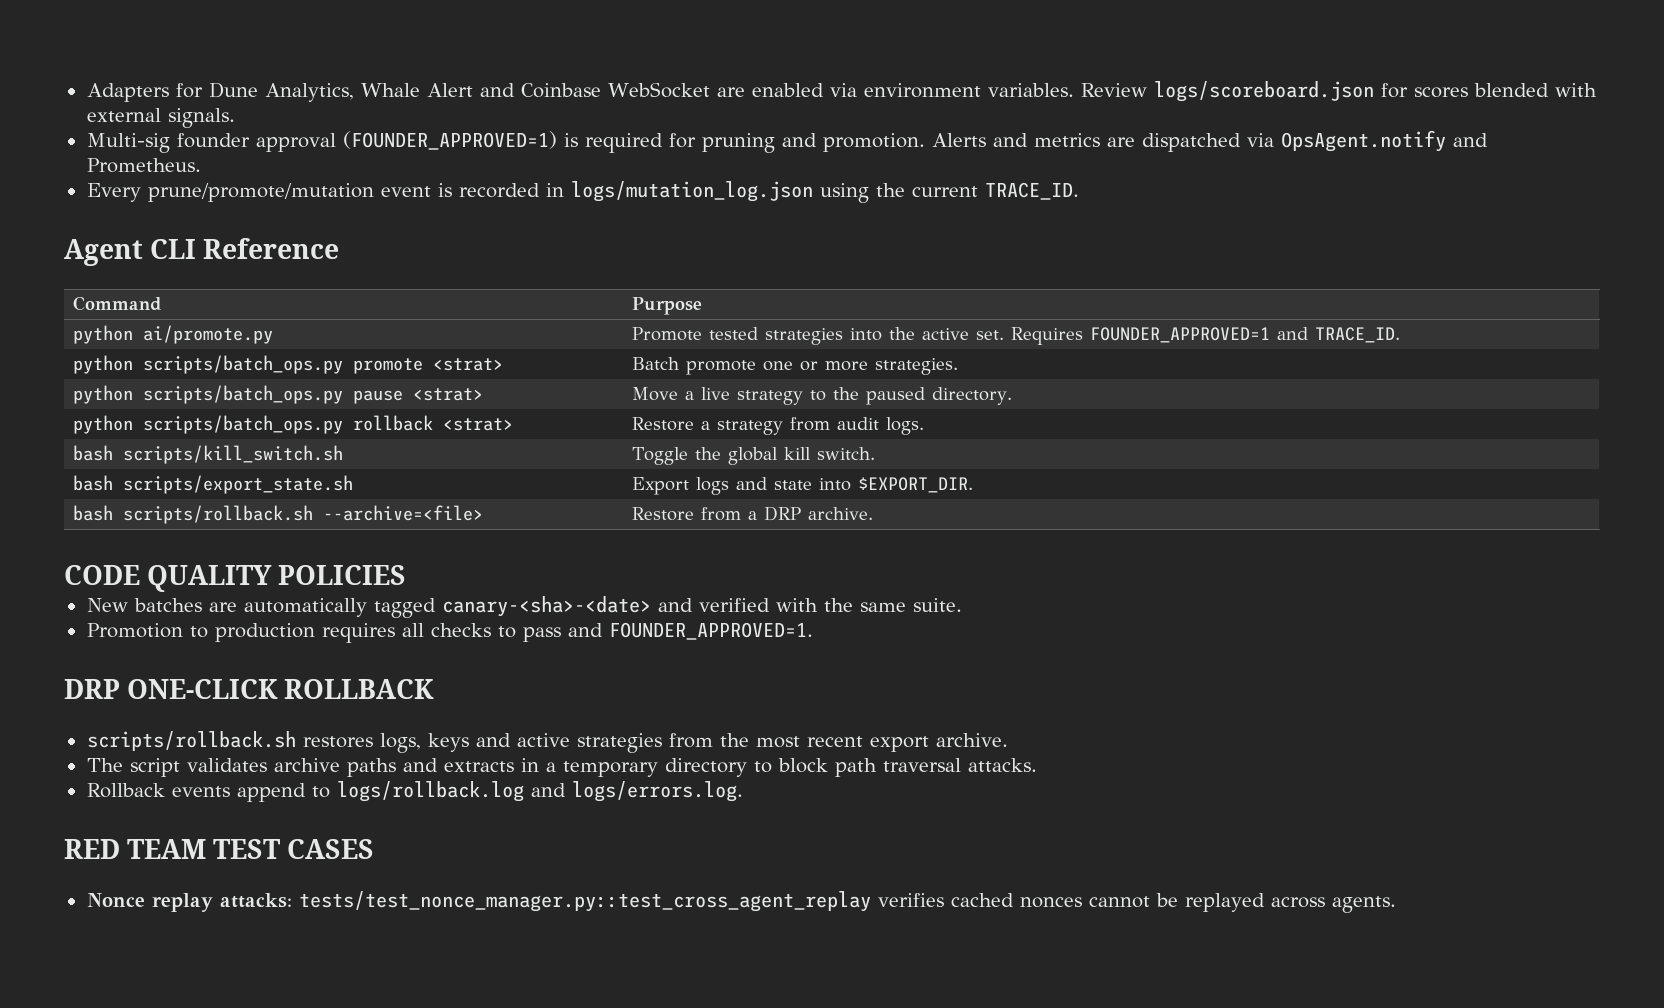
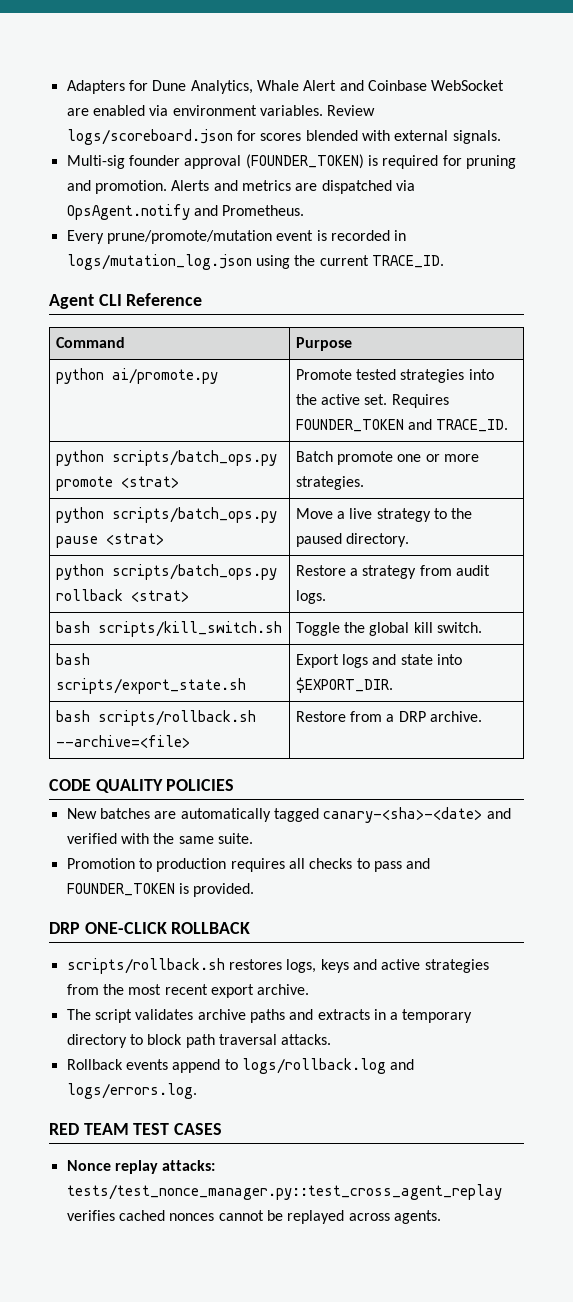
- Multi-sig founder approval (FOUNDER_APPROVED=1) is required for pruning and promotion.
+ Multi-sig founder approval (FOUNDER_TOKEN) is required for pruning and promotion.
- python ai/promote.py | Promote tested strategies into the active set. Requires FOUNDER_APPROVED=1 and TRACE_ID.
+ python ai/promote.py | Promote tested strategies into the active set. Requires FOUNDER_TOKEN and TRACE_ID.
- Promotion to production requires all checks to pass and FOUNDER_APPROVED=1.
+ Promotion to production requires all checks to pass and FOUNDER_TOKEN is provided.

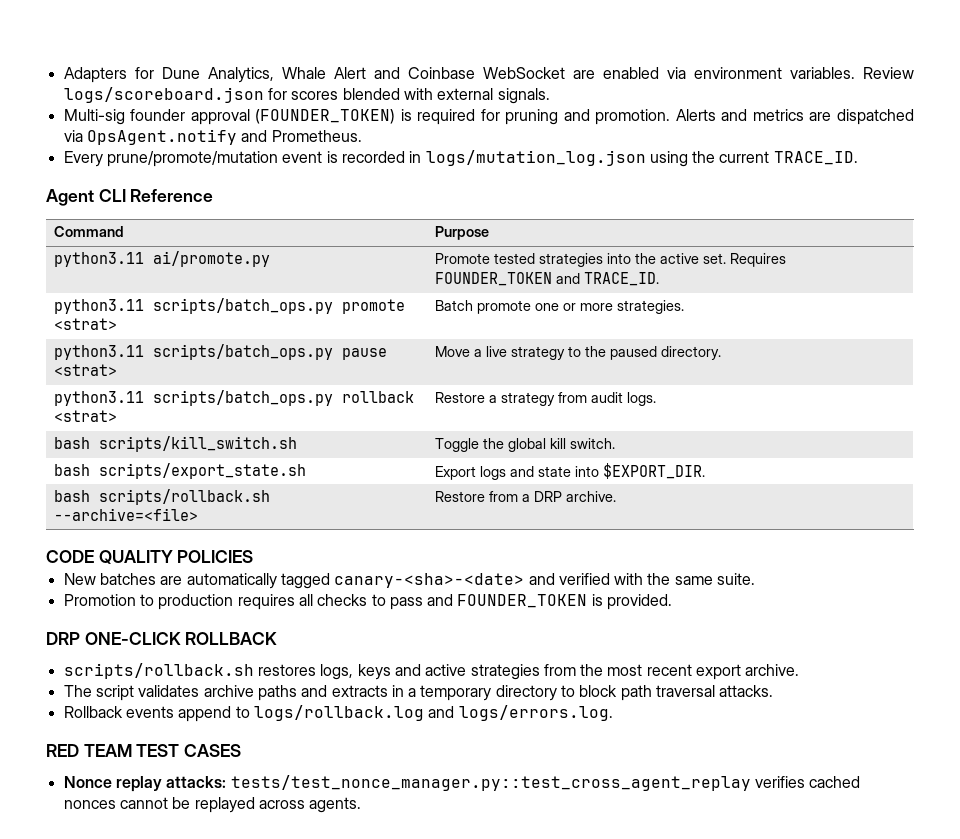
- python ai/promote.py | Promote tested strategies into the active set. Requires FOUNDER_TOKEN and TRACE_ID.
+ python3.11 ai/promote.py | Promote tested strategies into the active set. Requires FOUNDER_TOKEN and TRACE_ID.
- python scripts/batch_ops.py promote <strat> | Batch promote one or more strategies.
+ python3.11 scripts/batch_ops.py promote <strat> | Batch promote one or more strategies.
- python scripts/batch_ops.py pause <strat> | Move a live strategy to the paused directory.
+ python3.11 scripts/batch_ops.py pause <strat> | Move a live strategy to the paused directory.
- python scripts/batch_ops.py rollback <strat> | Restore a strategy from audit logs.
+ python3.11 scripts/batch_ops.py rollback <strat> | Restore a strategy from audit logs.

